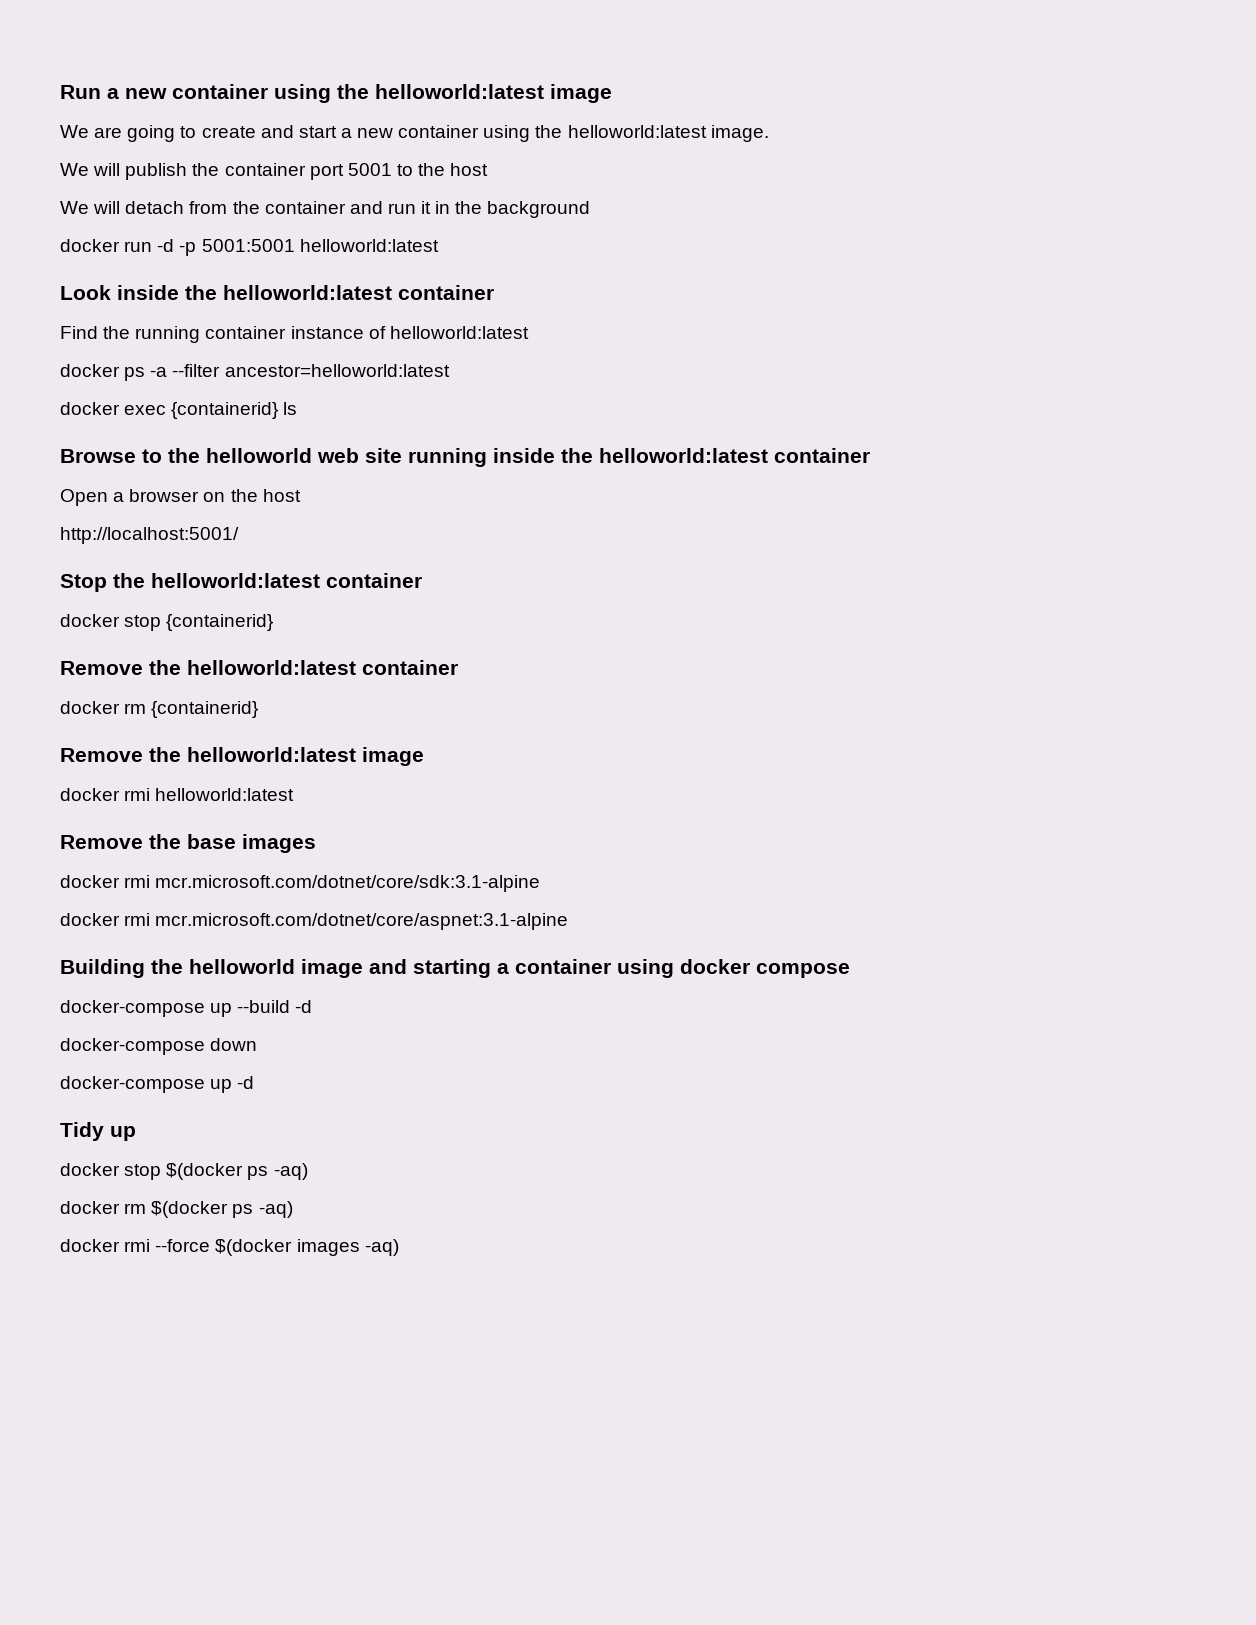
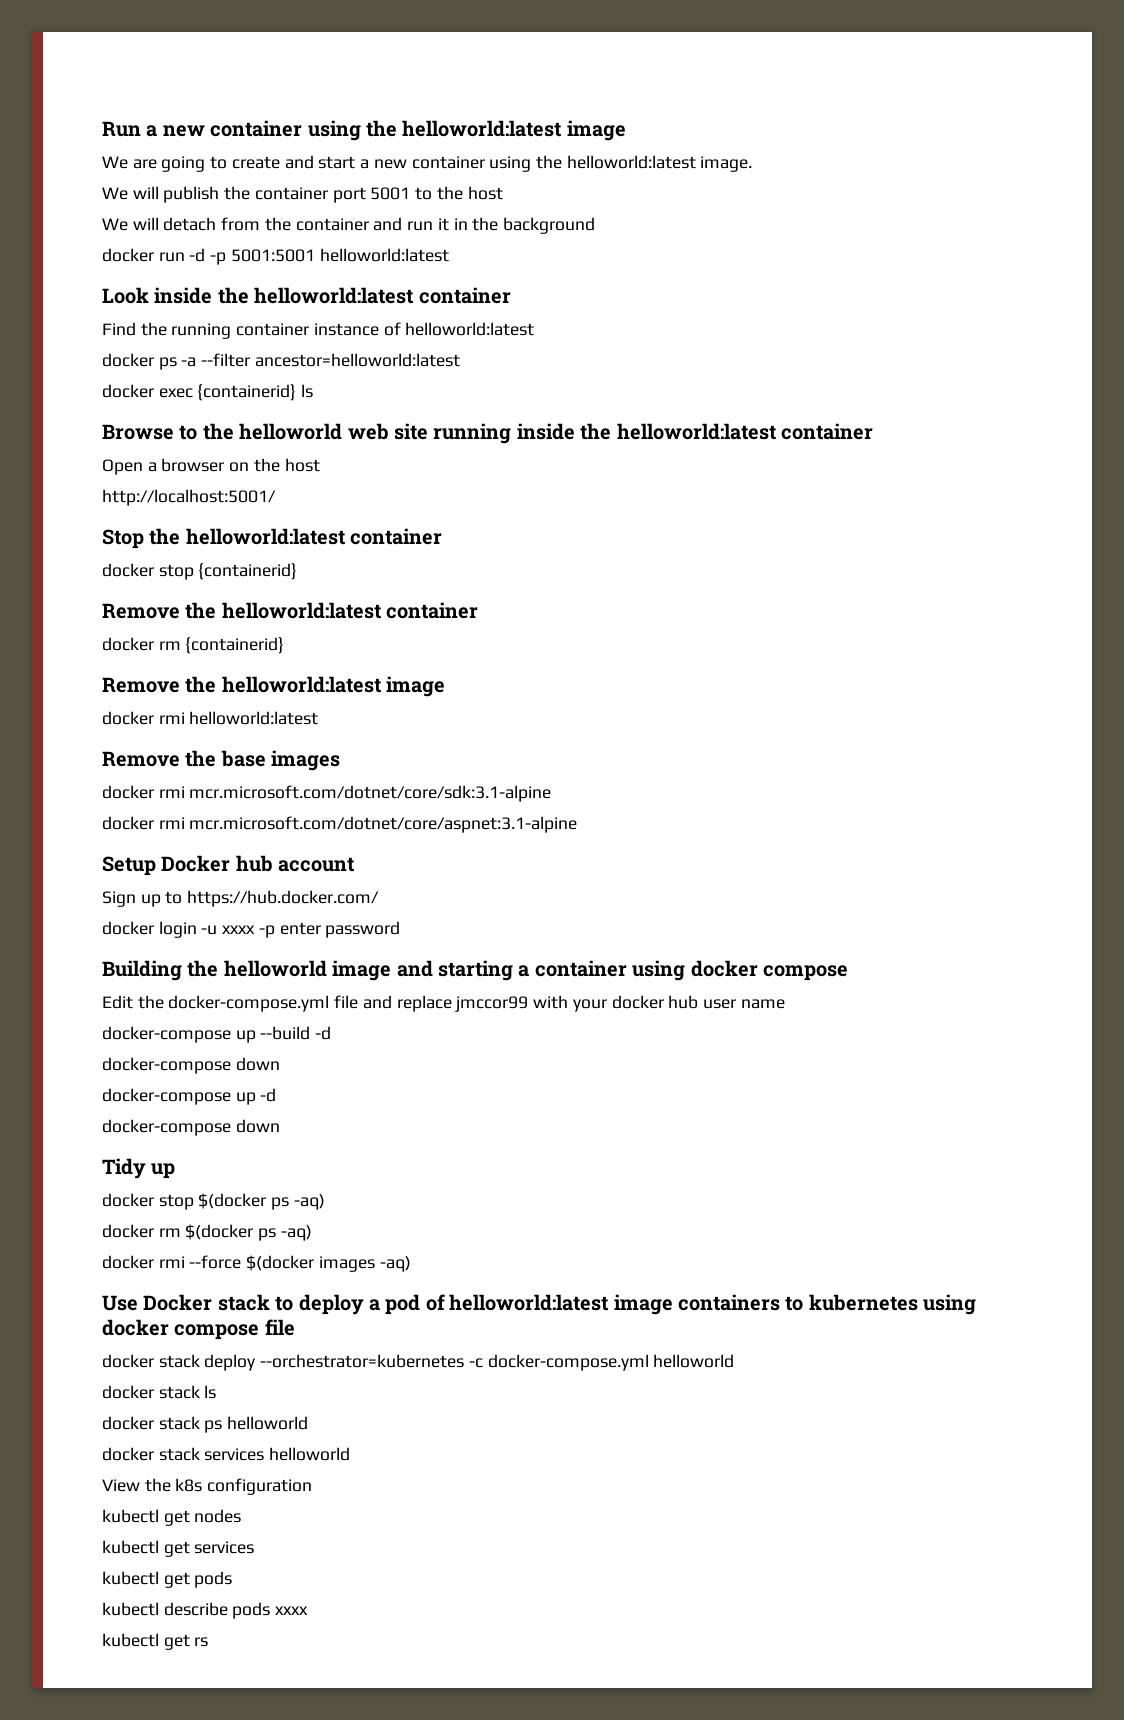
+ Setup Docker hub account
+ Sign up to https://hub.docker.com/
+ docker login -u xxxx -p enter password
+ Edit the docker-compose.yml file and replace jmccor99 with your docker hub user name
  docker-compose up -d
+ docker-compose down
+ Use Docker stack to deploy a pod of helloworld:latest image containers to kubernetes using docker compose file
+ docker stack deploy --orchestrator=kubernetes -c docker-compose.yml helloworld
+ docker stack ls
+ docker stack ps helloworld
+ docker stack services helloworld
+ View the k8s configuration
+ kubectl get nodes
+ kubectl get services
+ kubectl get pods
+ kubectl describe pods xxxx
+ kubectl get rs

